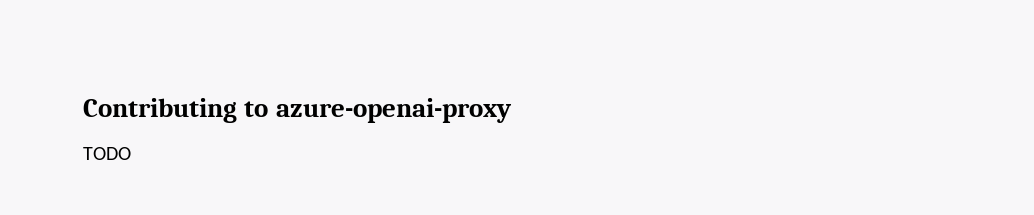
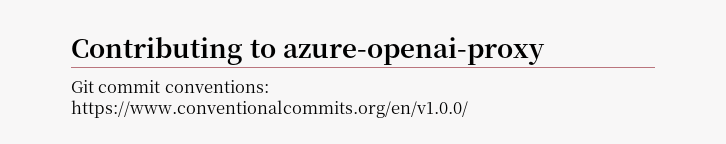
- TODO
+ Git commit conventions: https://www.conventionalcommits.org/en/v1.0.0/

